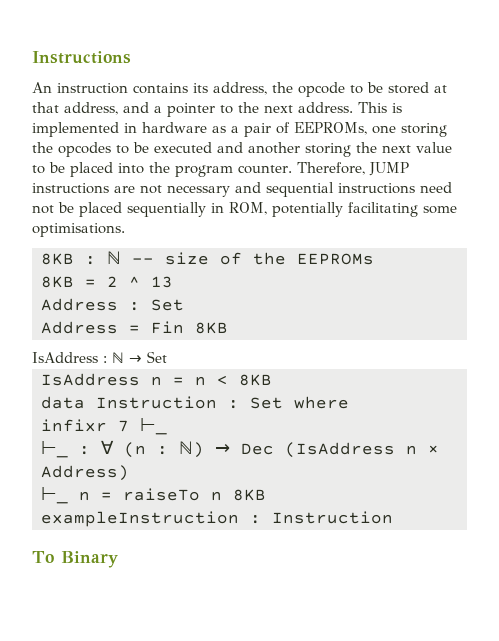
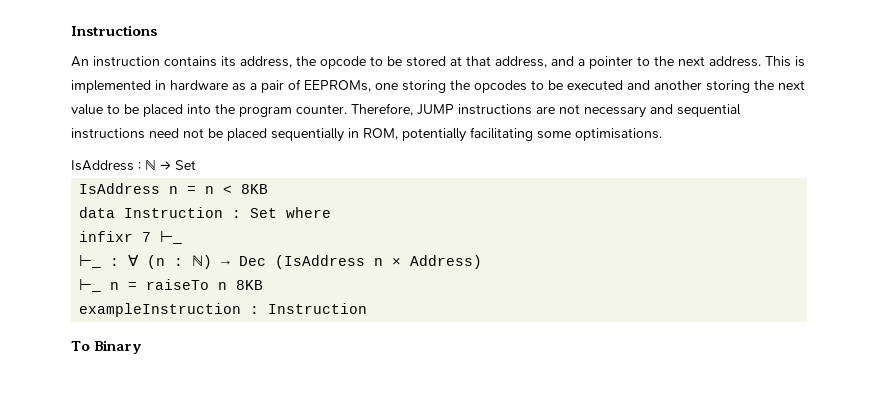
- 8KB : ℕ -- size of the EEPROMs
- 8KB = 2 ^ 13
- Address : Set
- Address = Fin 8KB

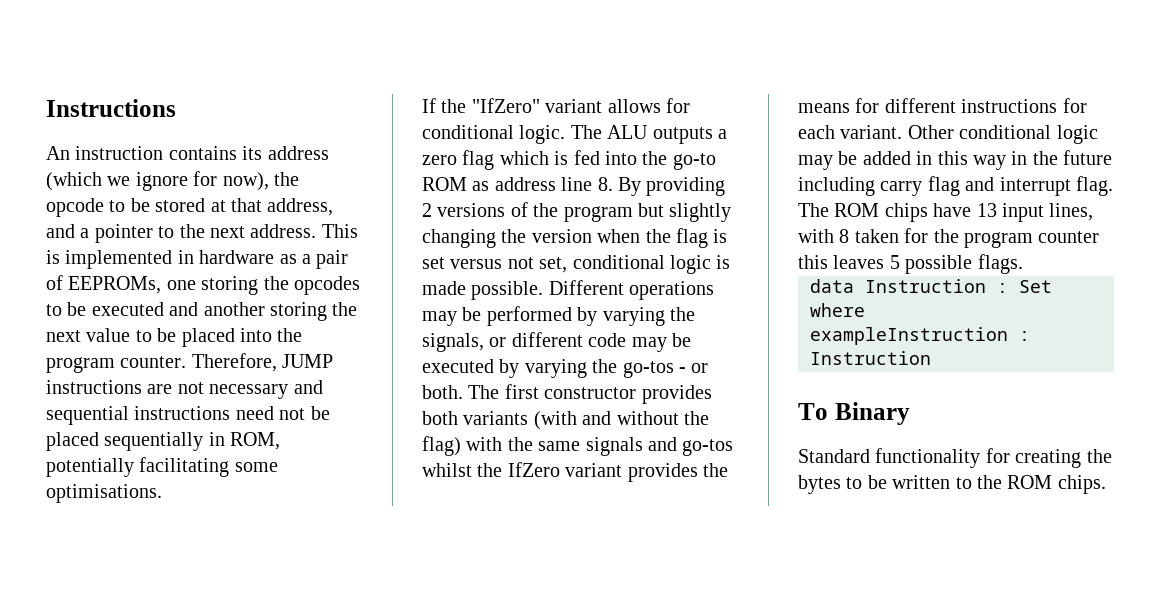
- An instruction contains its address, the opcode to be stored at that address, and a pointer to the next address.
+ An instruction contains its address (which we ignore for now), the opcode to be stored at that address, and a pointer to the next address.
- IsAddress : ℕ → Set
- IsAddress n = n < 8KB
+ If the "IfZero" variant allows for conditional logic. The ALU outputs a zero flag which is fed into the go-to ROM as address line 8. By providing 2 versions of the program but slightly changing the version when the flag is set versus not set, conditional logic is made possible. Different operations may be performed by varying the signals, or different code may be executed by varying the go-tos - or both. The first constructor provides both variants (with and without the flag) with the same signals and go-tos whilst the IfZero variant provides the means for different instructions for each variant. Other conditional logic may be added in this way in the future including carry flag and interrupt flag. The ROM chips have 13 input lines, with 8 taken for the program counter this leaves 5 possible flags.
- infixr 7 ⊢_
- ⊢_ : ∀ (n : ℕ) → Dec (IsAddress n × Address)
- ⊢_ n = raiseTo n 8KB
+ Standard functionality for creating the bytes to be written to the ROM chips.

